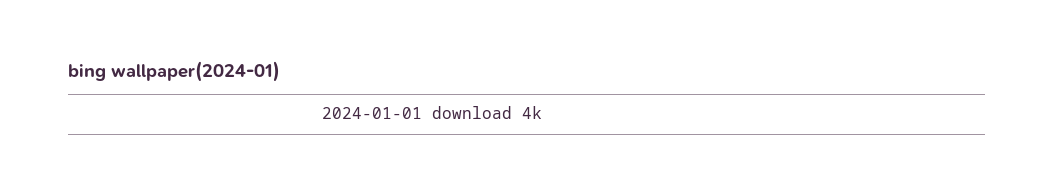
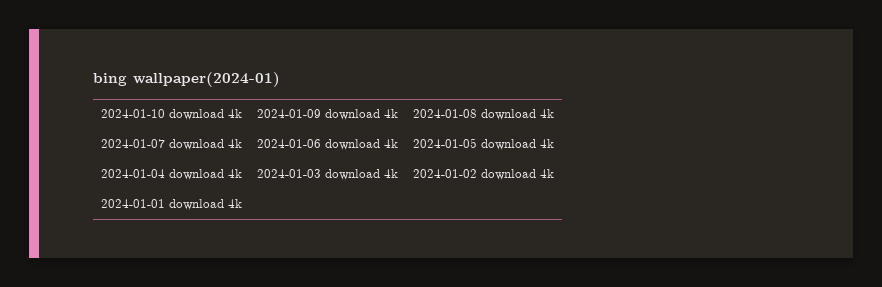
+ 2024-01-10 download 4k | 2024-01-09 download 4k | 2024-01-08 download 4k
+ 2024-01-07 download 4k | 2024-01-06 download 4k | 2024-01-05 download 4k
+ 2024-01-04 download 4k | 2024-01-03 download 4k | 2024-01-02 download 4k

